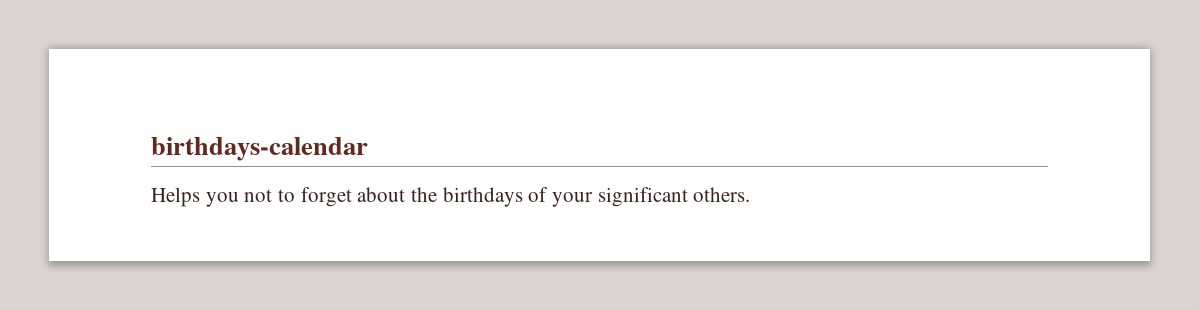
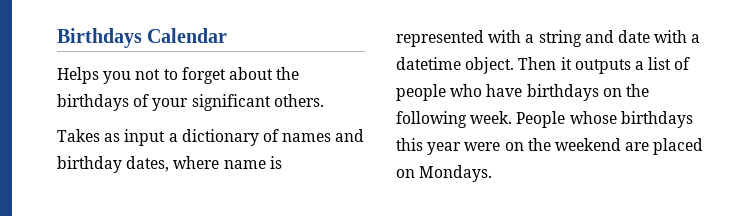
- birthdays-calendar
+ Birthdays Calendar
+ Takes as input a dictionary of names and birthday dates, where name is represented with a string and date with a datetime object. Then it outputs a list of people who have birthdays on the following week. People whose birthdays this year were on the weekend are placed on Mondays.

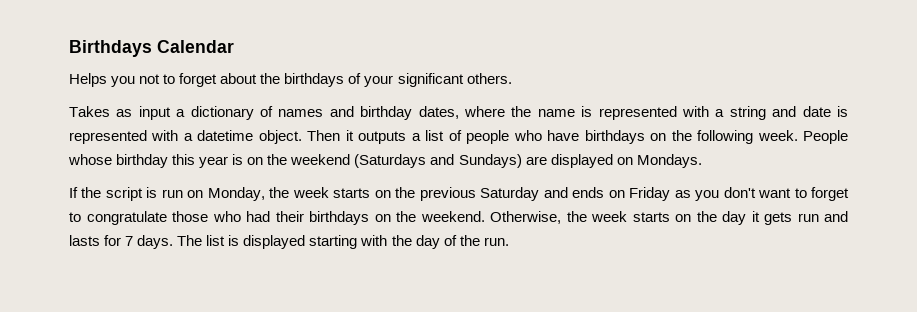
- Takes as input a dictionary of names and birthday dates, where name is represented with a string and date with a datetime object.
+ Takes as input a dictionary of names and birthday dates, where the name is represented with a string and date is represented with a datetime object.
- People whose birthdays this year were on the weekend are placed on Mondays.
+ People whose birthday this year is on the weekend (Saturdays and Sundays) are displayed on Mondays.
+ If the script is run on Monday, the week starts on the previous Saturday and ends on Friday as you don't want to forget to congratulate those who had their birthdays on the weekend. Otherwise, the week starts on the day it gets run and lasts for 7 days. The list is displayed starting with the day of the run.

